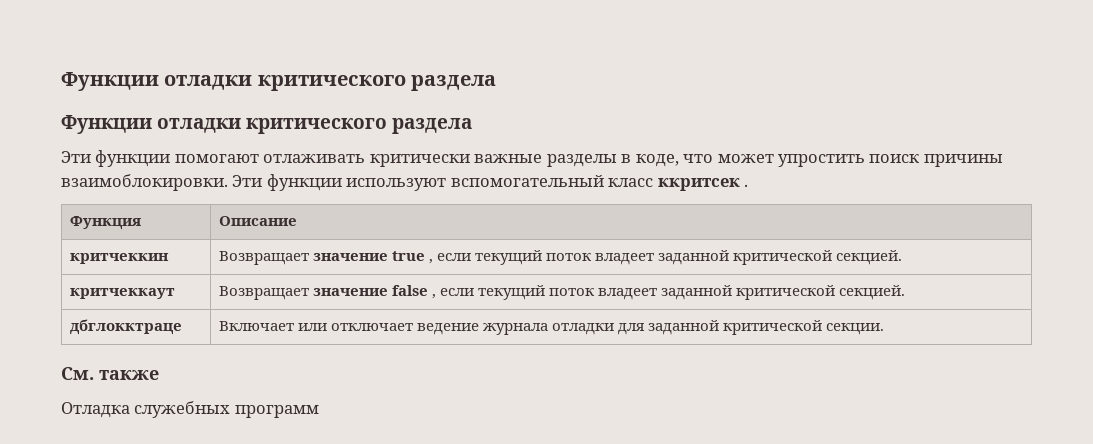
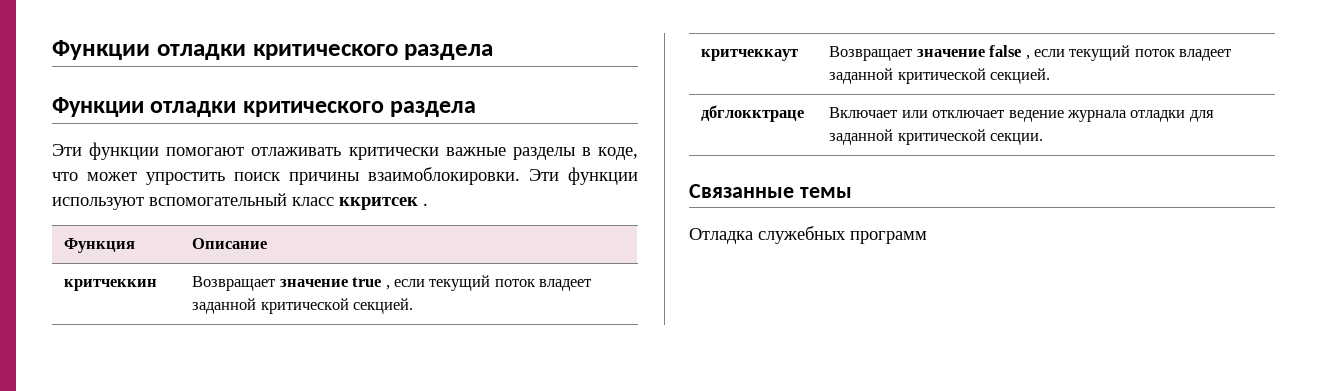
- См. также
+ Связанные темы

